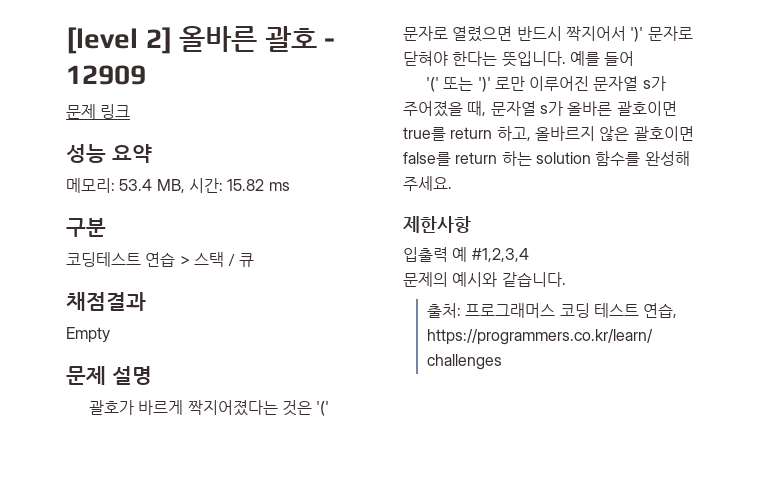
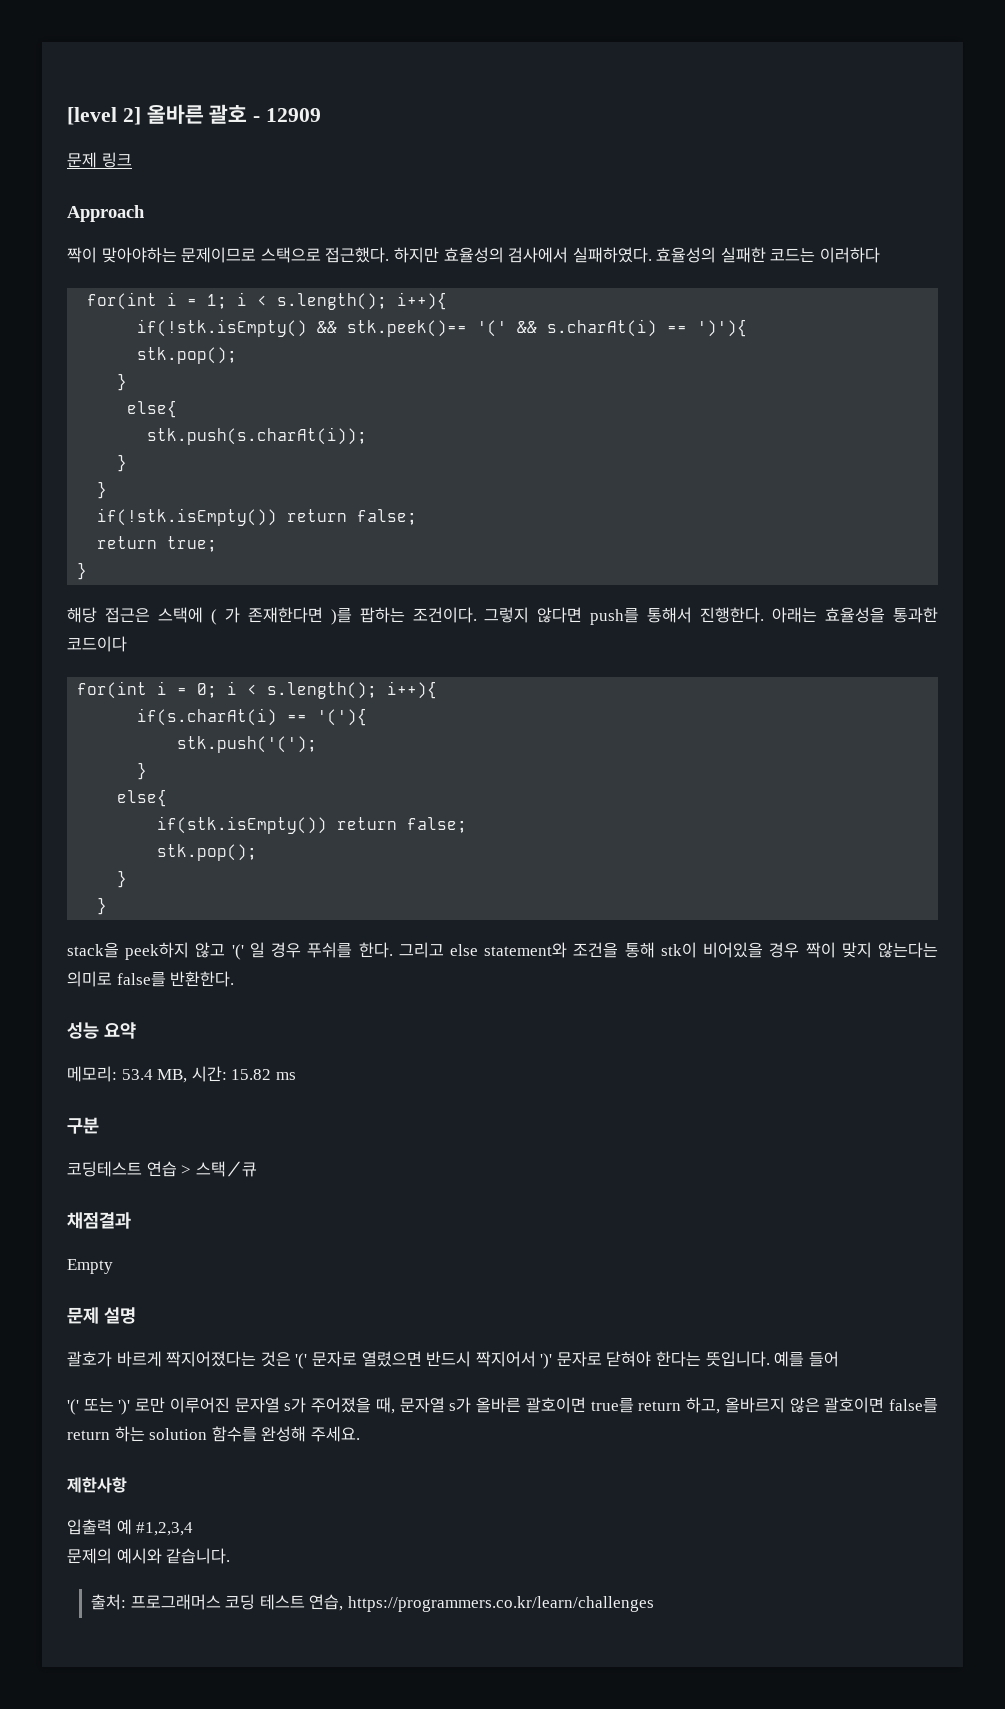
+ Approach
+ 짝이 맞아야하는 문제이므로 스택으로 접근했다. 하지만 효율성의 검사에서 실패하였다. 효율성의 실패한 코드는 이러하다
+ for(int i = 1; i < s.length(); i++){
+ if(!stk.isEmpty() && stk.peek()== '(' && s.charAt(i) == ')'){
+ stk.pop();
+ }
+ else{
+ stk.push(s.charAt(i));
+ }
+ }
+ if(!stk.isEmpty()) return false;
+ return true;
+ }
+ 해당 접근은 스택에 ( 가 존재한다면 )를 팝하는 조건이다. 그렇지 않다면 push를 통해서 진행한다. 아래는 효율성을 통과한 코드이다
+ for(int i = 0; i < s.length(); i++){
+ if(s.charAt(i) == '('){
+ stk.push('(');
+ }
+ else{
+ if(stk.isEmpty()) return false;
+ stk.pop();
+ }
+ }
+ stack을 peek하지 않고 '(' 일 경우 푸쉬를 한다. 그리고 else statement와 조건을 통해 stk이 비어있을 경우 짝이 맞지 않는다는 의미로 false를 반환한다.

